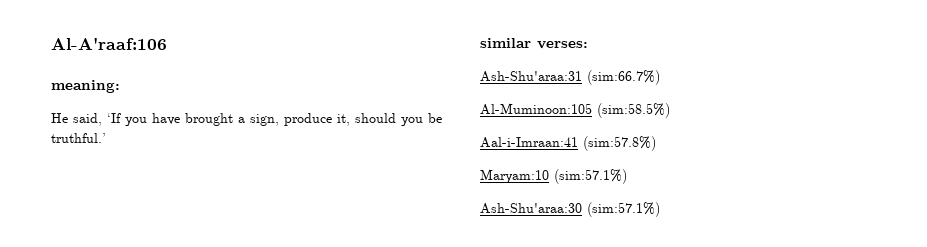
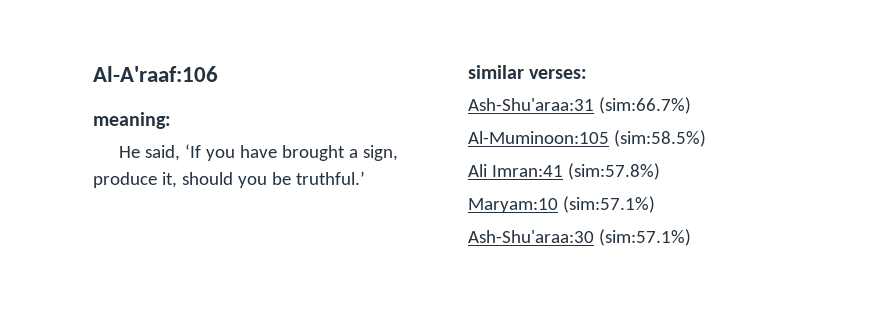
- Aal-i-Imraan:41 (sim:57.8%)
+ Ali Imran:41 (sim:57.8%)

